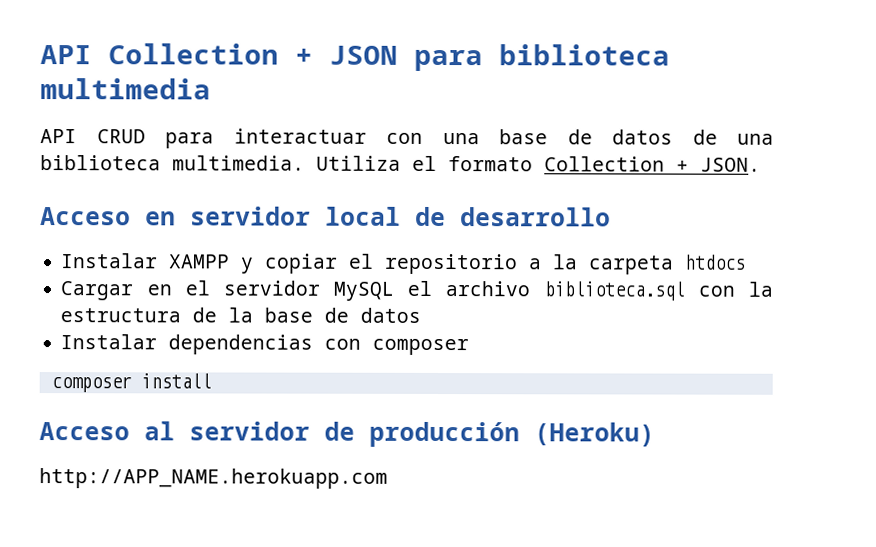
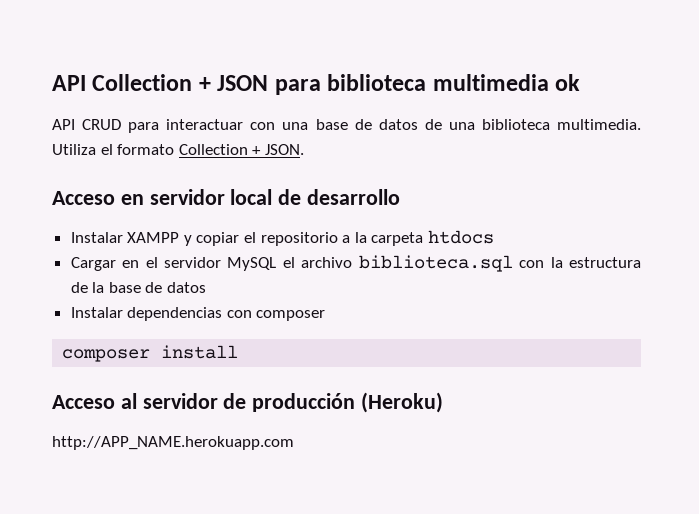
- API Collection + JSON para biblioteca multimedia
+ API Collection + JSON para biblioteca multimedia ok

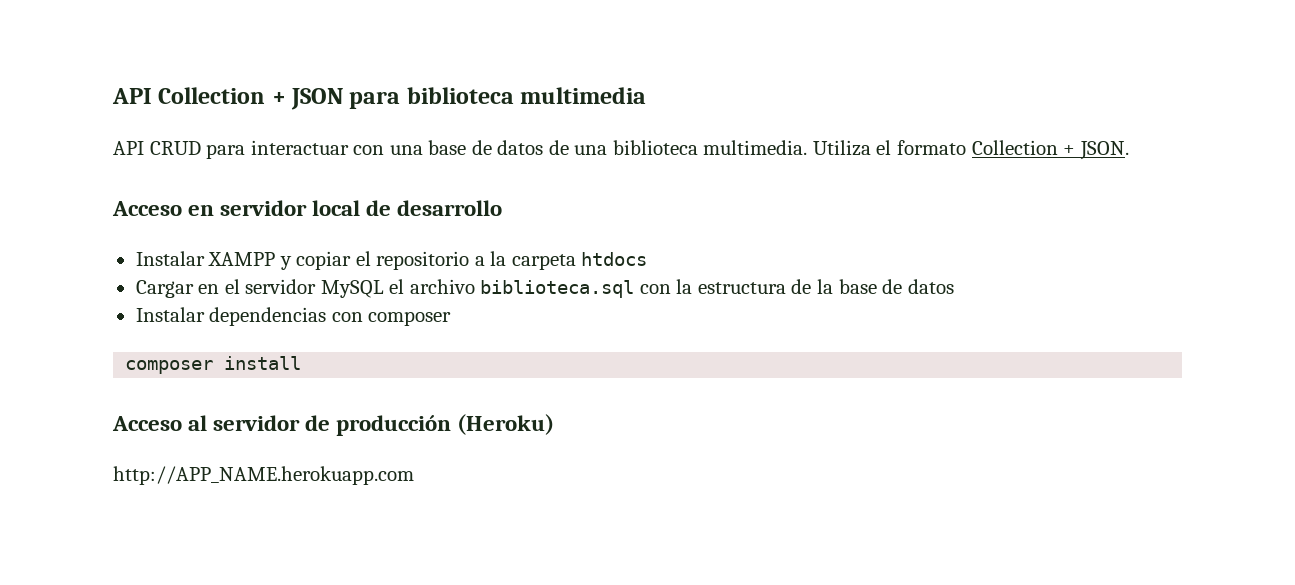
- API Collection + JSON para biblioteca multimedia ok
+ API Collection + JSON para biblioteca multimedia

